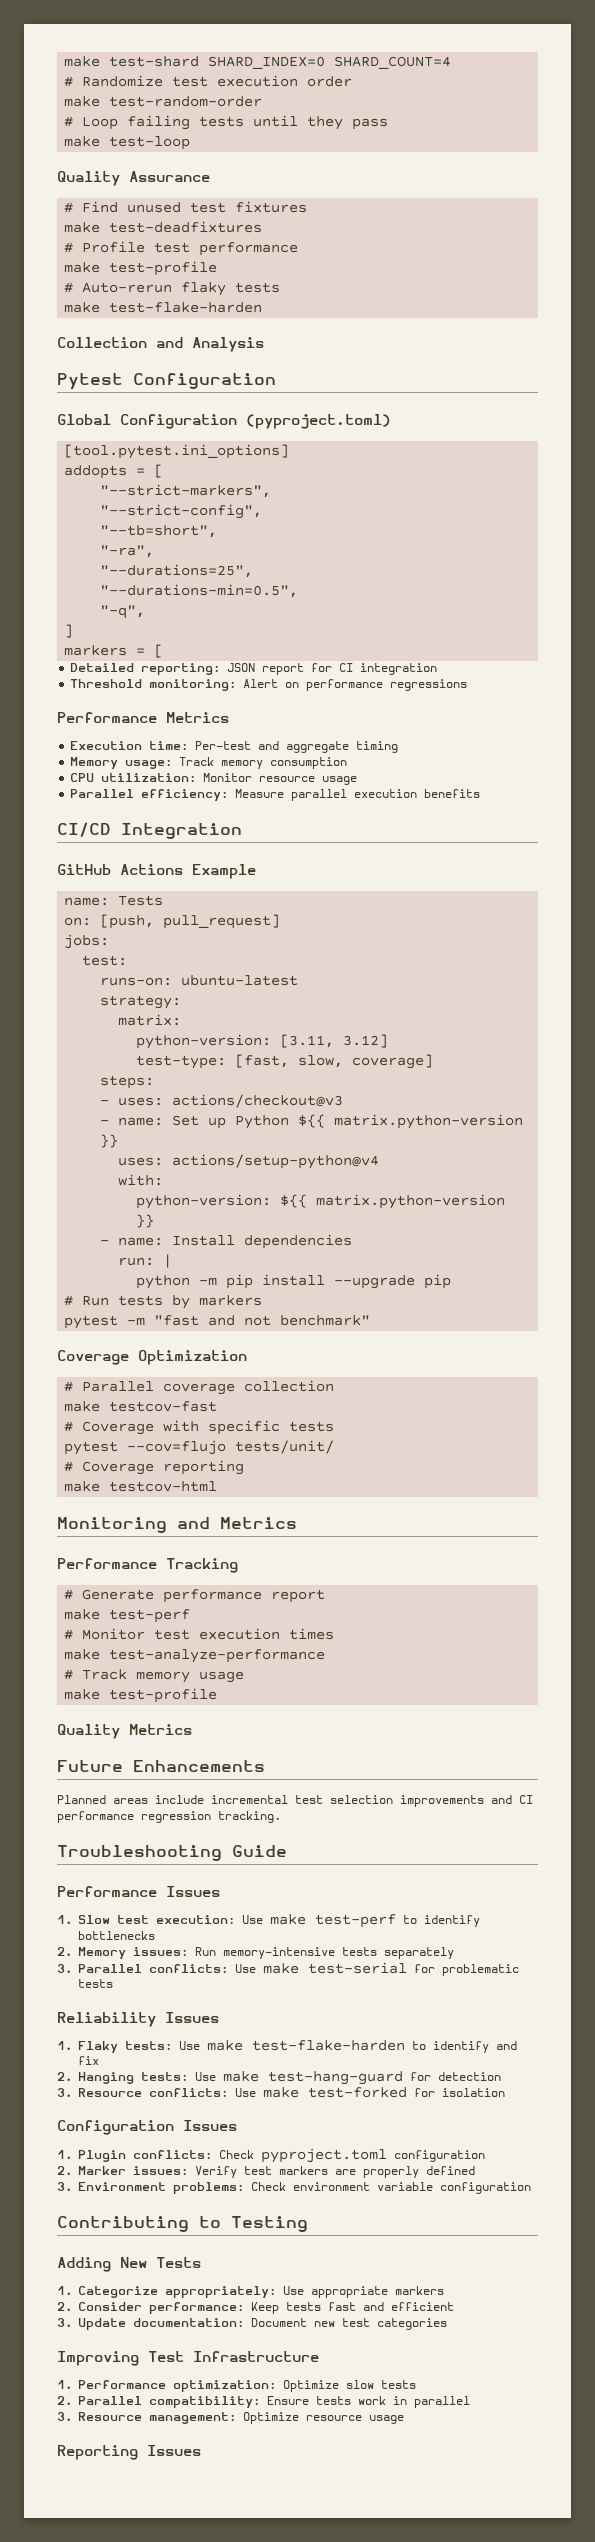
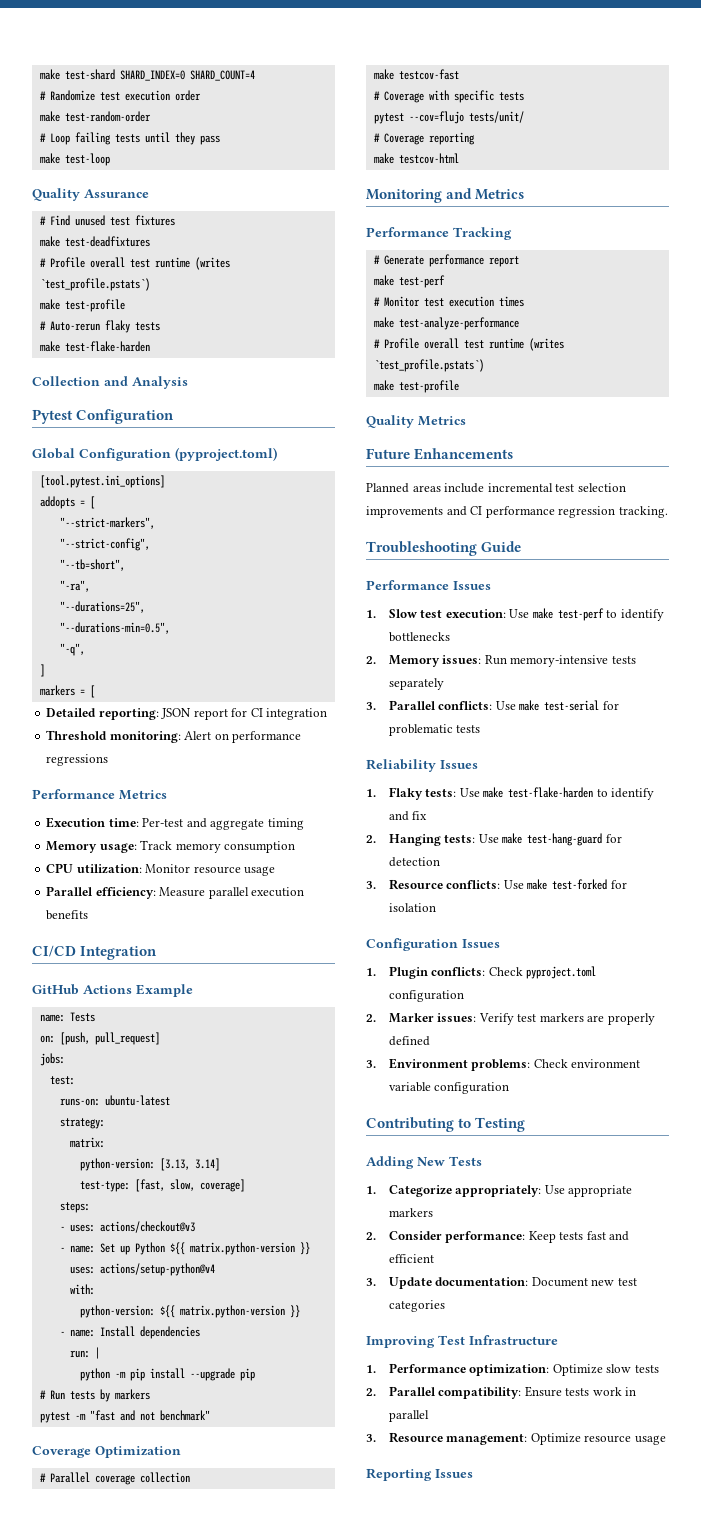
  make test-deadfixtures
- # Profile test performance
+ # Profile overall test runtime (writes `test_profile.pstats`)
- python-version: [3.11, 3.12]
+ python-version: [3.13, 3.14]
  make test-analyze-performance
- # Track memory usage
+ # Profile overall test runtime (writes `test_profile.pstats`)

